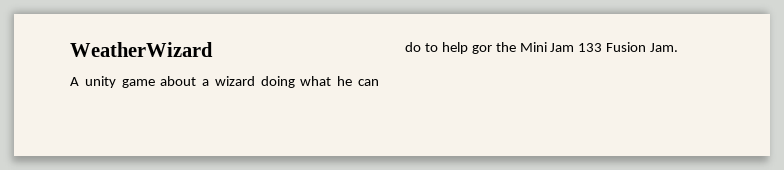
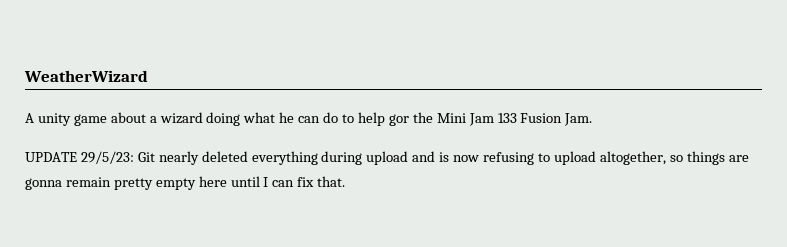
+ UPDATE 29/5/23: Git nearly deleted everything during upload and is now refusing to upload altogether, so things are gonna remain pretty empty here until I can fix that.

